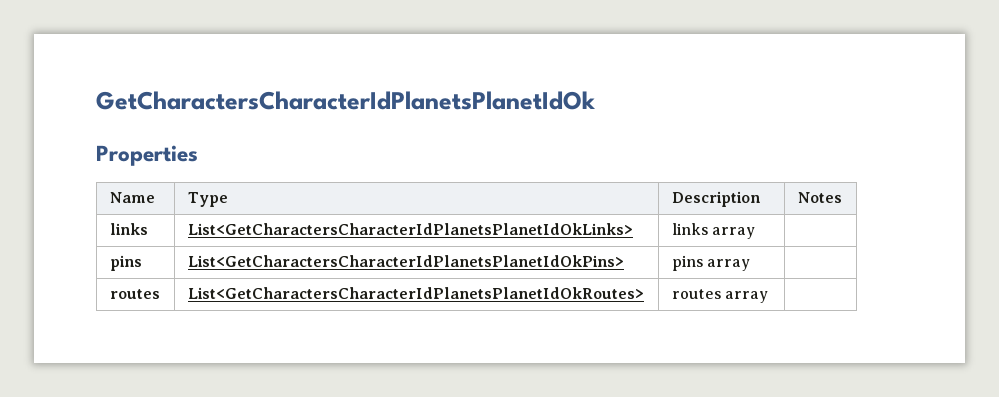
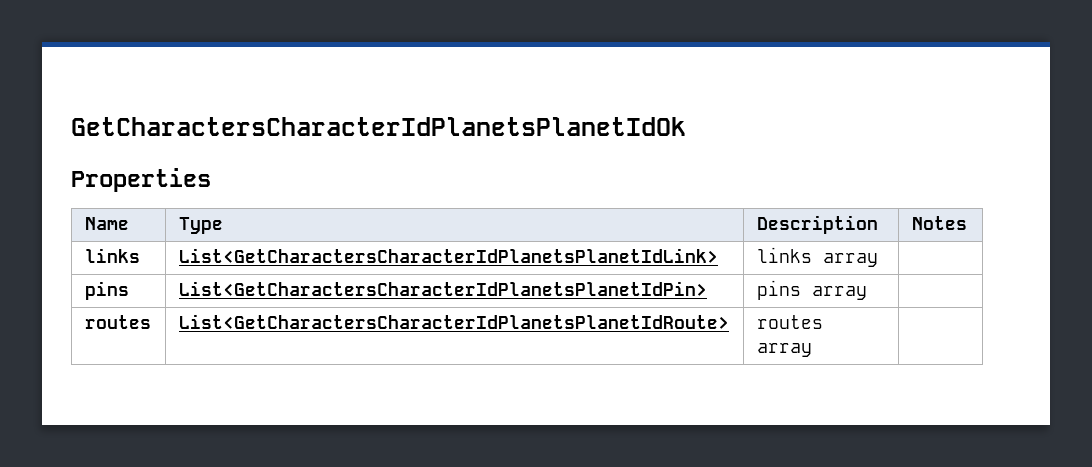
- links | List<GetCharactersCharacterIdPlanetsPlanetIdOkLinks> | links array |
+ links | List<GetCharactersCharacterIdPlanetsPlanetIdLink> | links array |
- pins | List<GetCharactersCharacterIdPlanetsPlanetIdOkPins> | pins array |
+ pins | List<GetCharactersCharacterIdPlanetsPlanetIdPin> | pins array |
- routes | List<GetCharactersCharacterIdPlanetsPlanetIdOkRoutes> | routes array |
+ routes | List<GetCharactersCharacterIdPlanetsPlanetIdRoute> | routes array |

